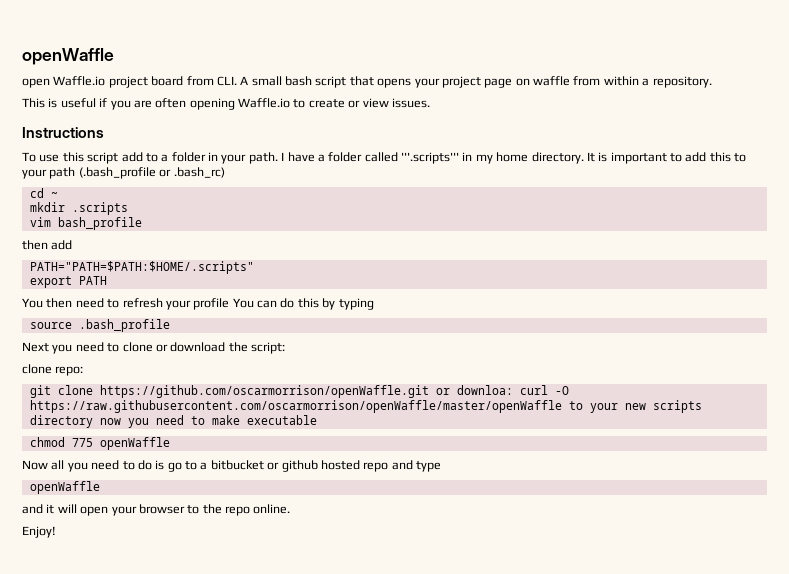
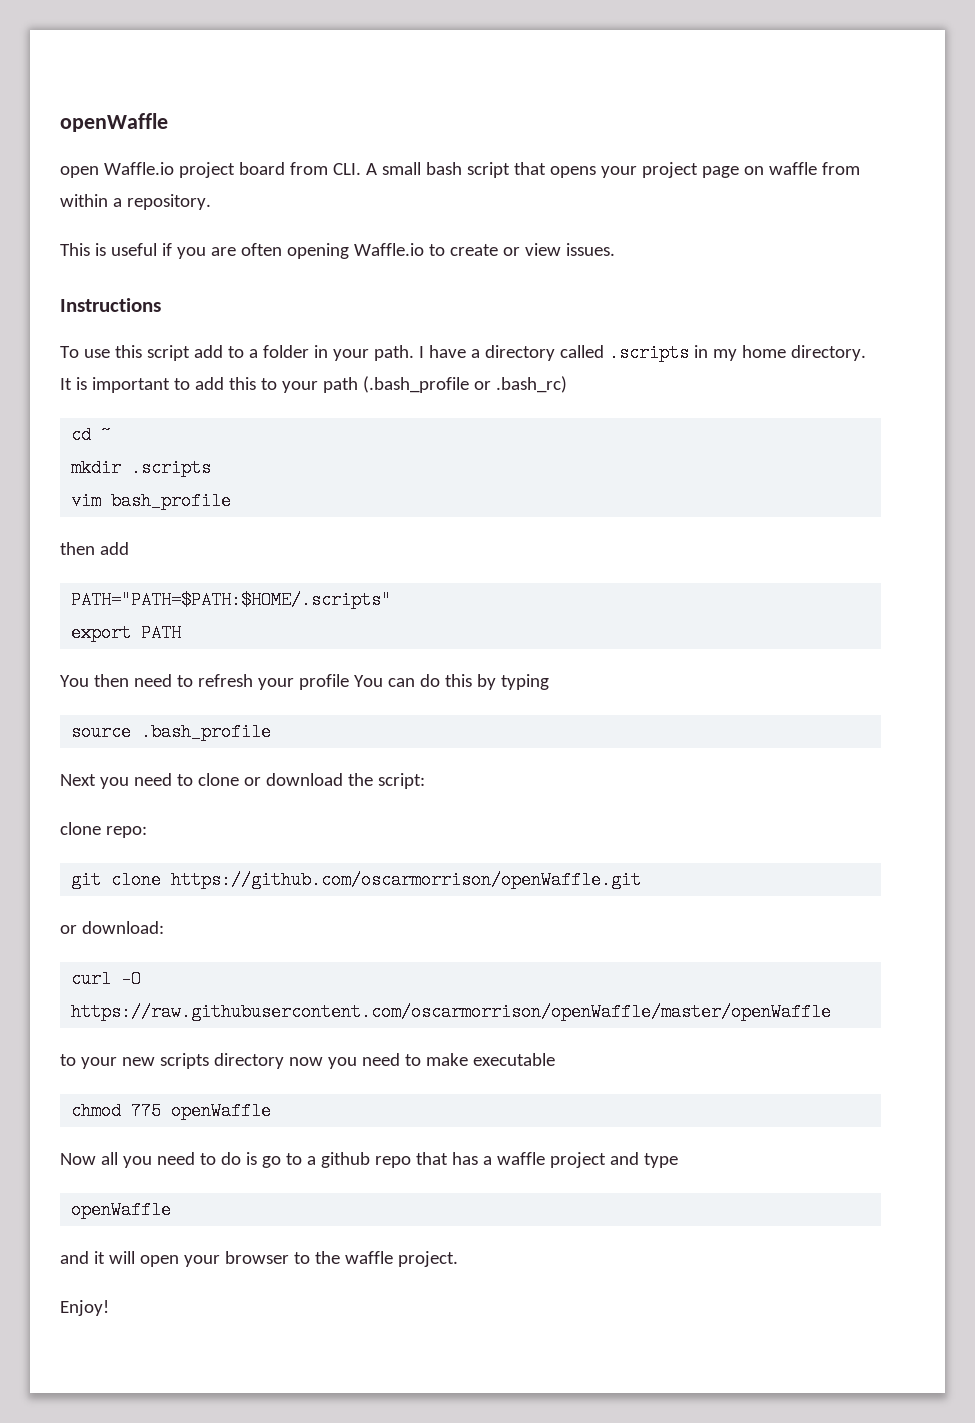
- I have a folder called '''.scripts''' in my home directory.
+ I have a directory called .scripts in my home directory.
- git clone https://github.com/oscarmorrison/openWaffle.git or downloa: curl -O https://raw.githubusercontent.com/oscarmorrison/openWaffle/master/openWaffle to your new scripts directory now you need to make executable
+ git clone https://github.com/oscarmorrison/openWaffle.git
+ or download:
+ curl -O https://raw.githubusercontent.com/oscarmorrison/openWaffle/master/openWaffle
+ to your new scripts directory now you need to make executable
- Now all you need to do is go to a bitbucket or github hosted repo and type
+ Now all you need to do is go to a github repo that has a waffle project and type
- and it will open your browser to the repo online.
+ and it will open your browser to the waffle project.

